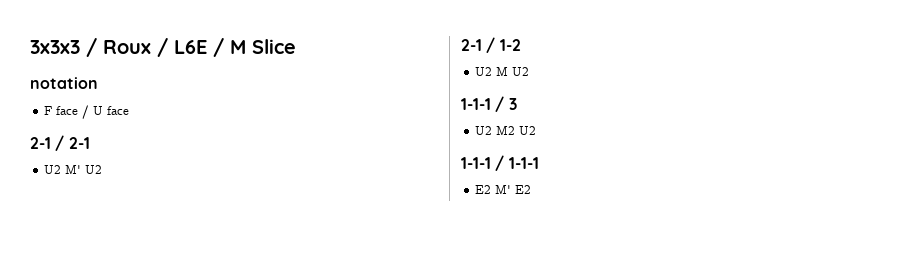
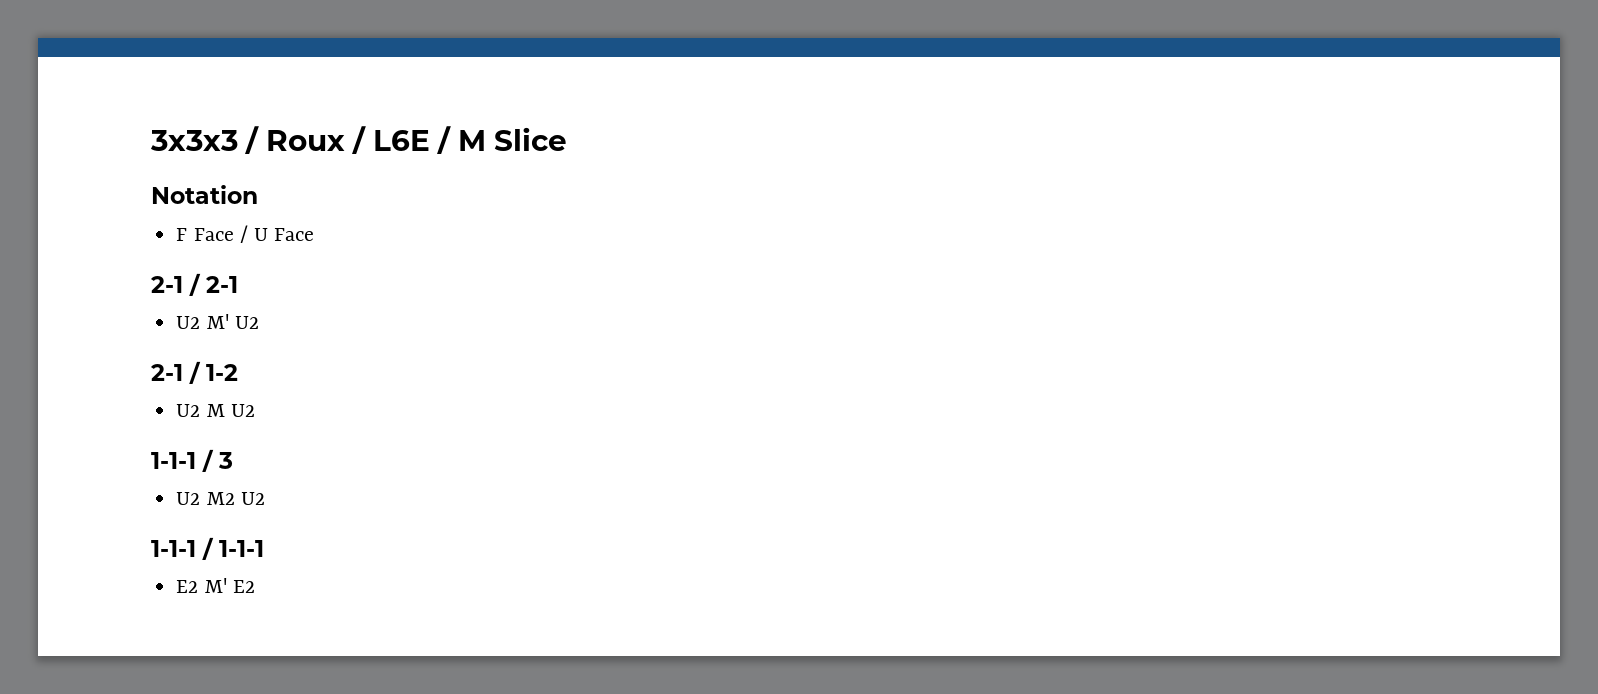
- notation
+ Notation
- F face / U face
+ F Face / U Face

